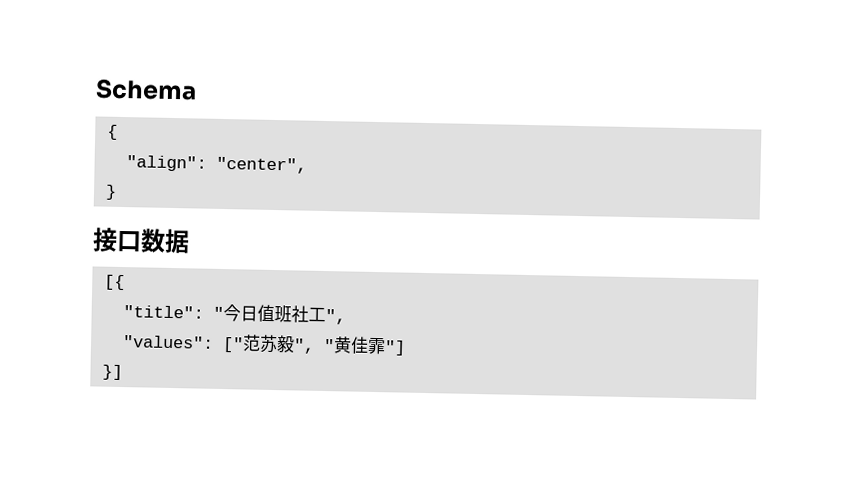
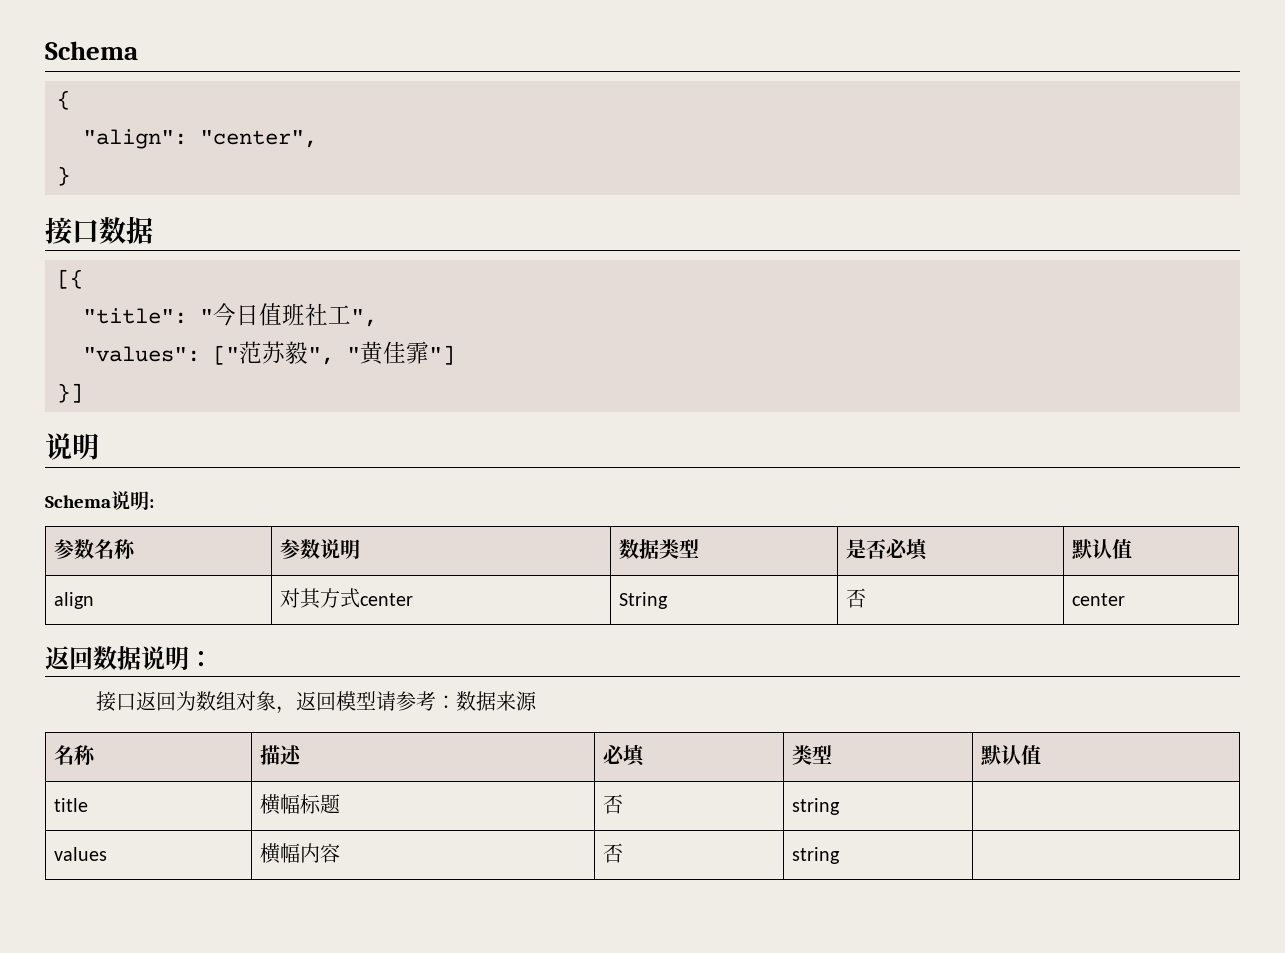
  }]
+ 说明
+ Schema说明:
+ 参数名称 | 参数说明 | 数据类型 | 是否必填 | 默认值
+ align | 对其方式center | String | 否 | center
+ 返回数据说明：
+ 接口返回为数组对象，返回模型请参考：数据来源
+ 名称 | 描述 | 必填 | 类型 | 默认值
+ title | 横幅标题 | 否 | string |
+ values | 横幅内容 | 否 | string |

